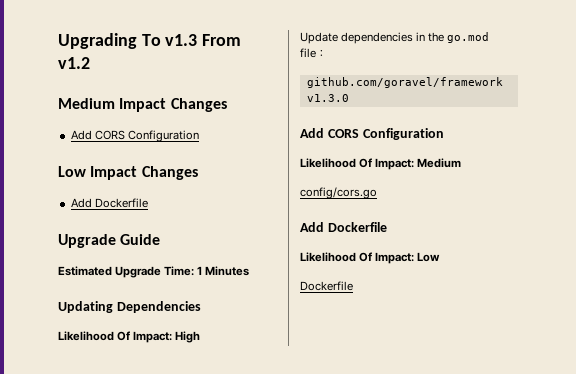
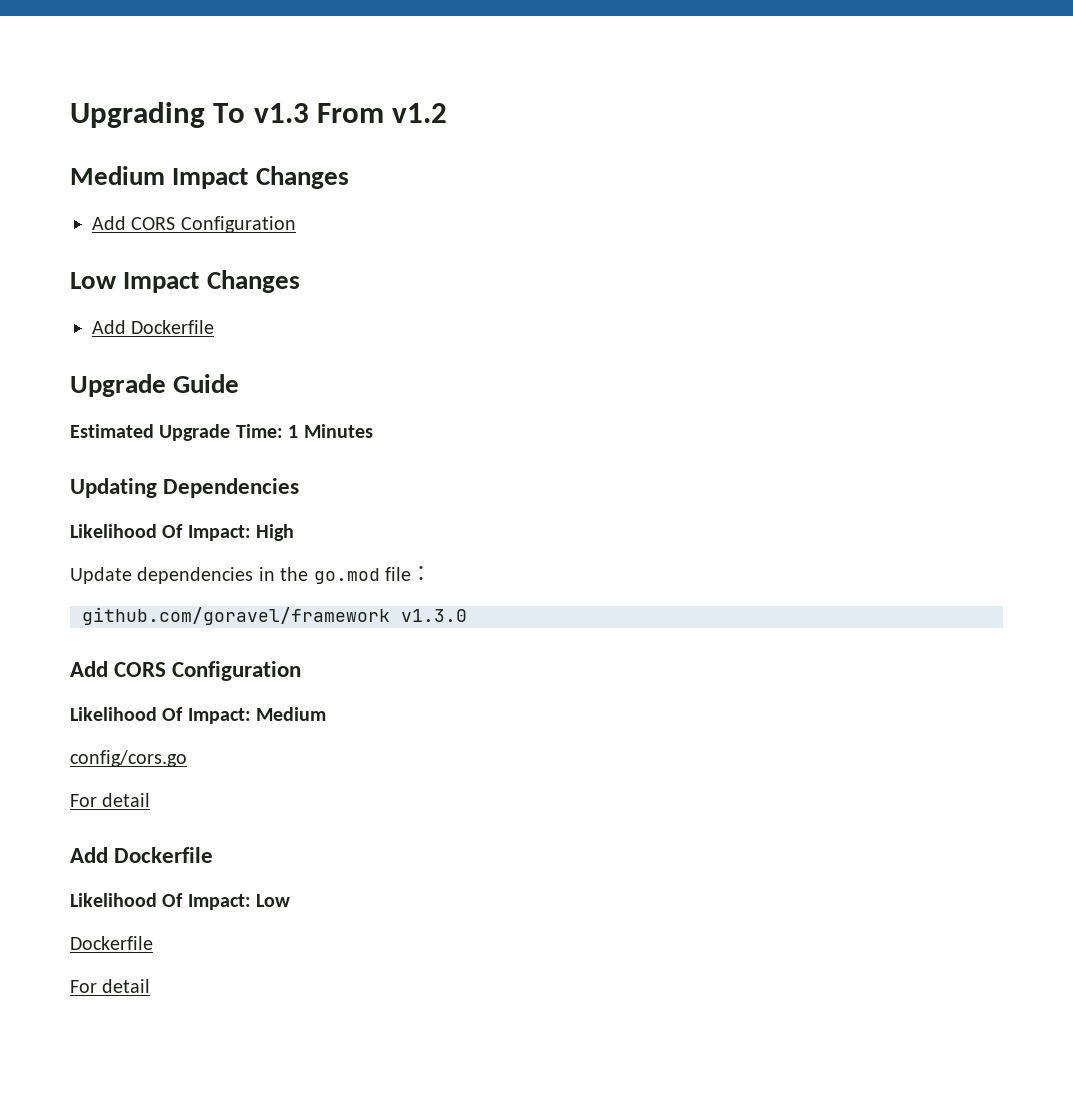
  config/cors.go
+ For detail
  Likelihood Of Impact: Low
  Dockerfile
+ For detail

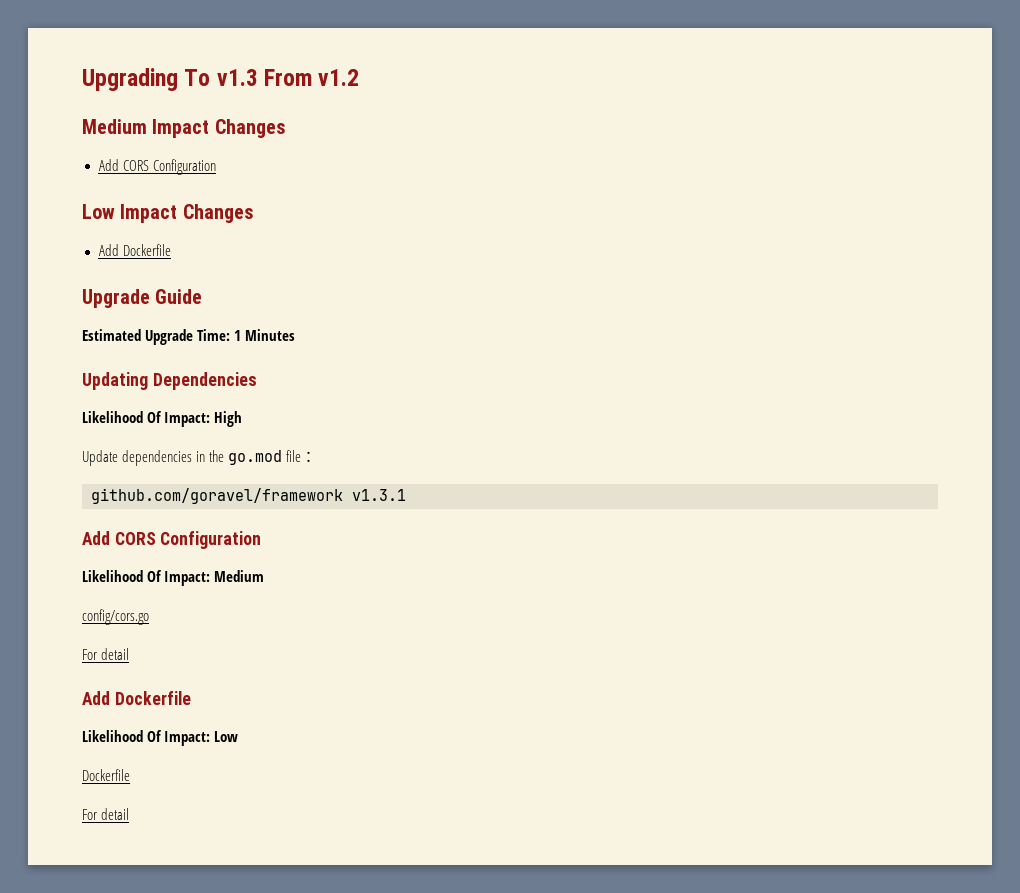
- github.com/goravel/framework v1.3.0
+ github.com/goravel/framework v1.3.1

